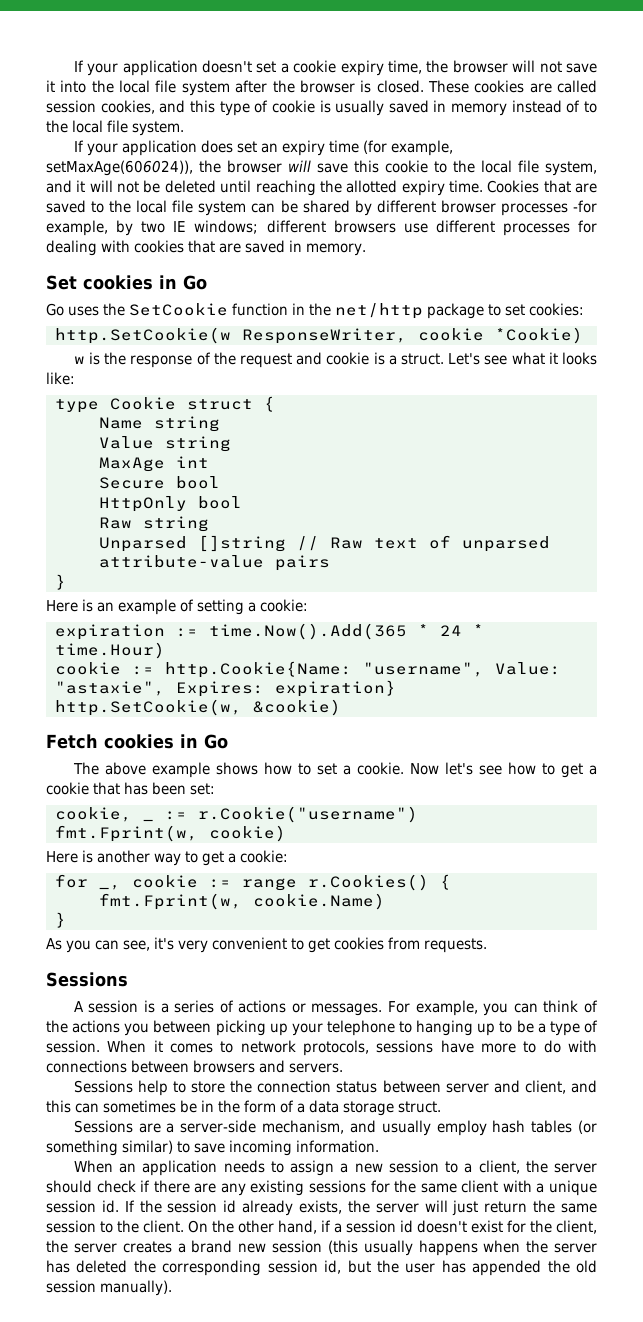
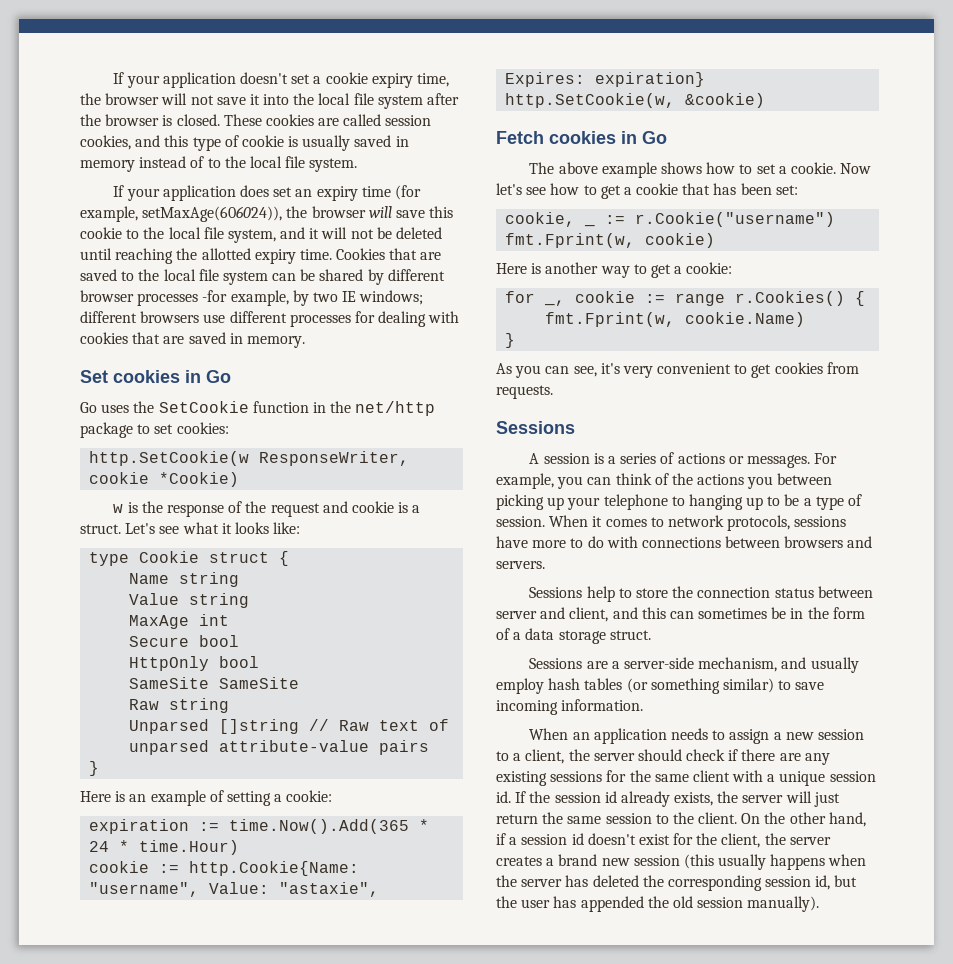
+ SameSite SameSite

